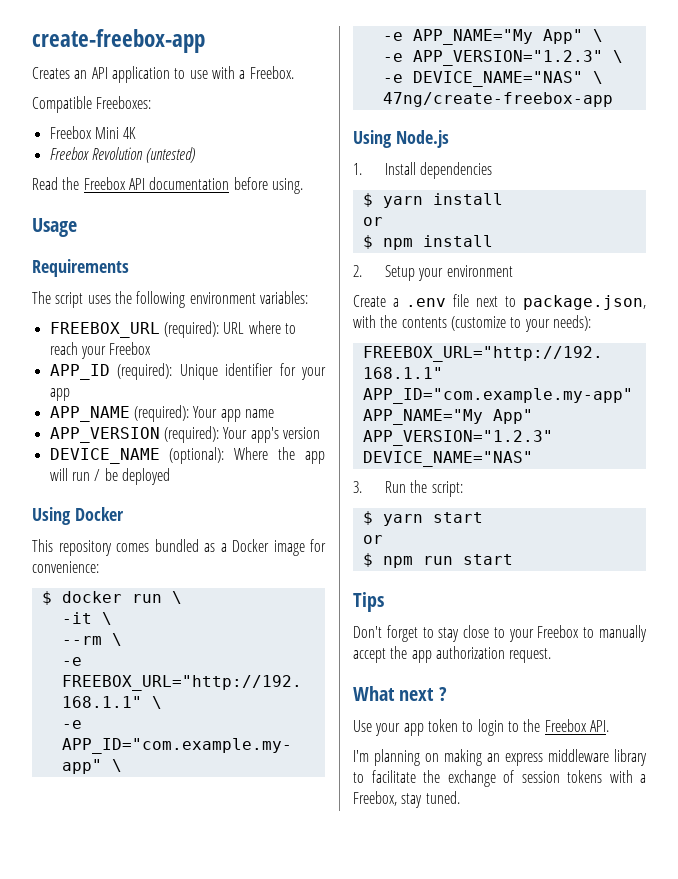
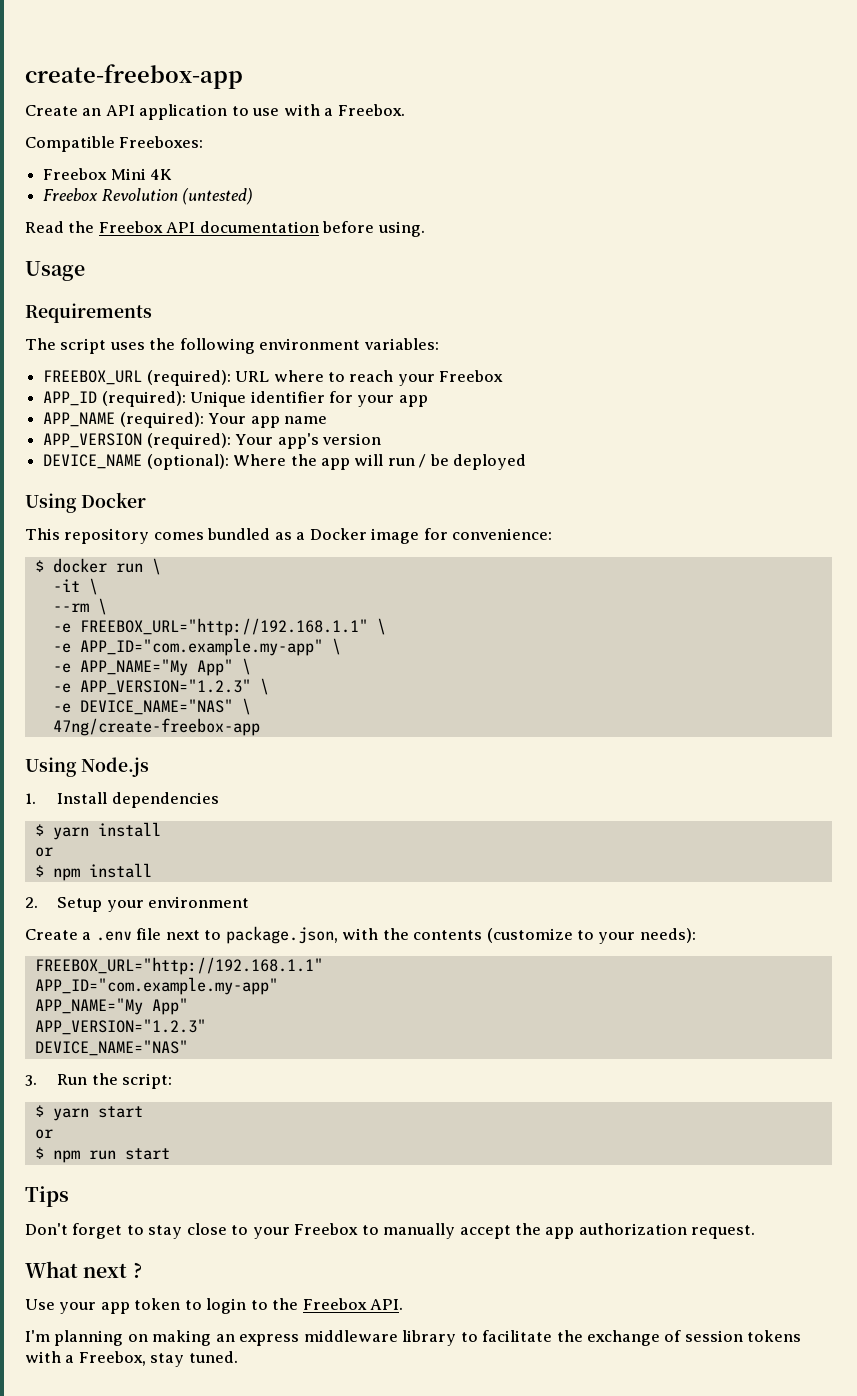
- Creates an API application to use with a Freebox.
+ Create an API application to use with a Freebox.

